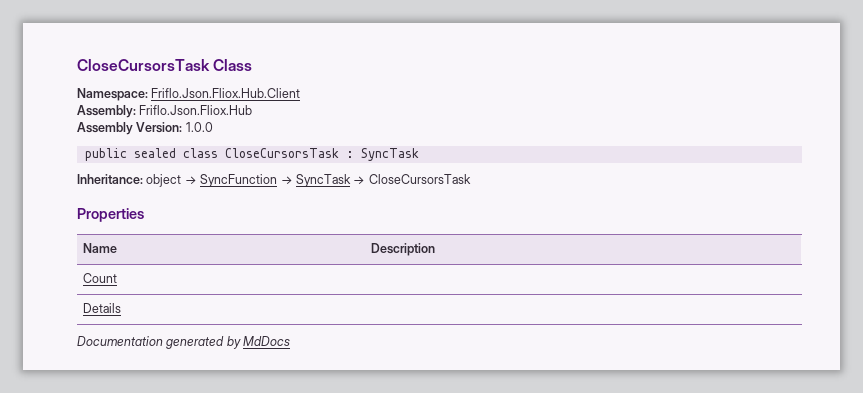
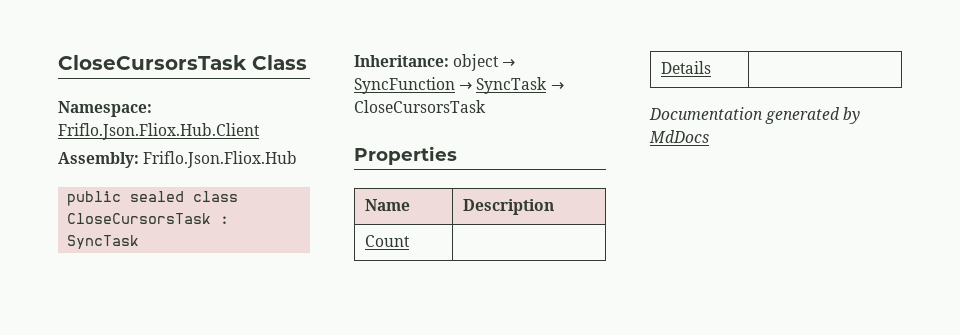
- Assembly Version: 1.0.0

